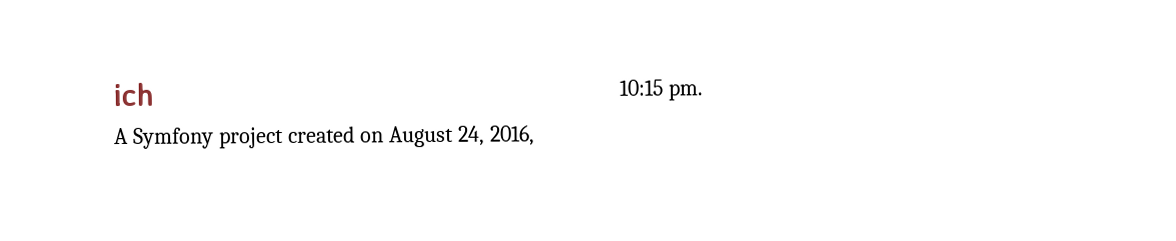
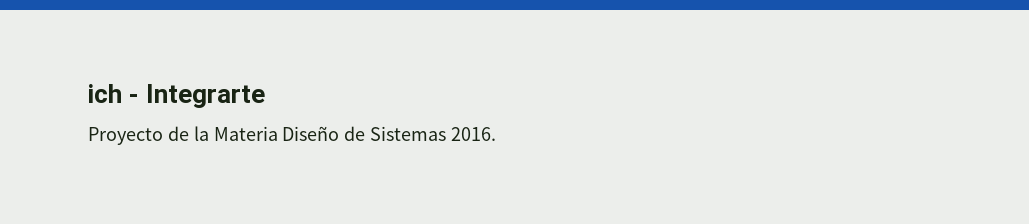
- ich
- A Symfony project created on August 24, 2016, 10:15 pm.
+ ich - Integrarte
+ Proyecto de la Materia Diseño de Sistemas 2016.

